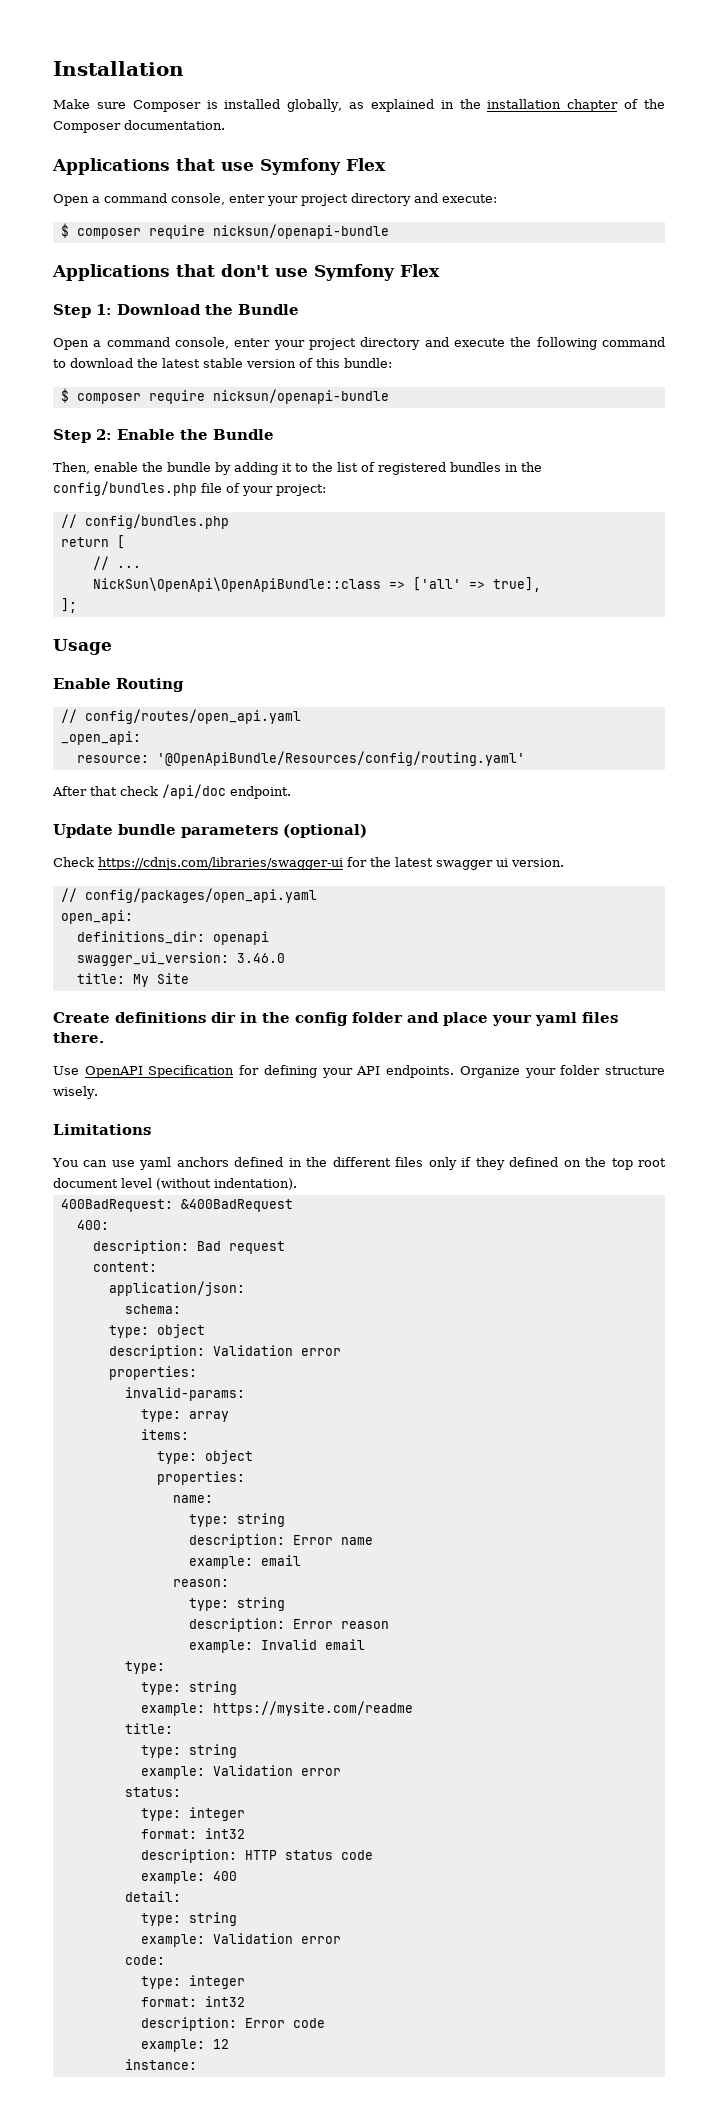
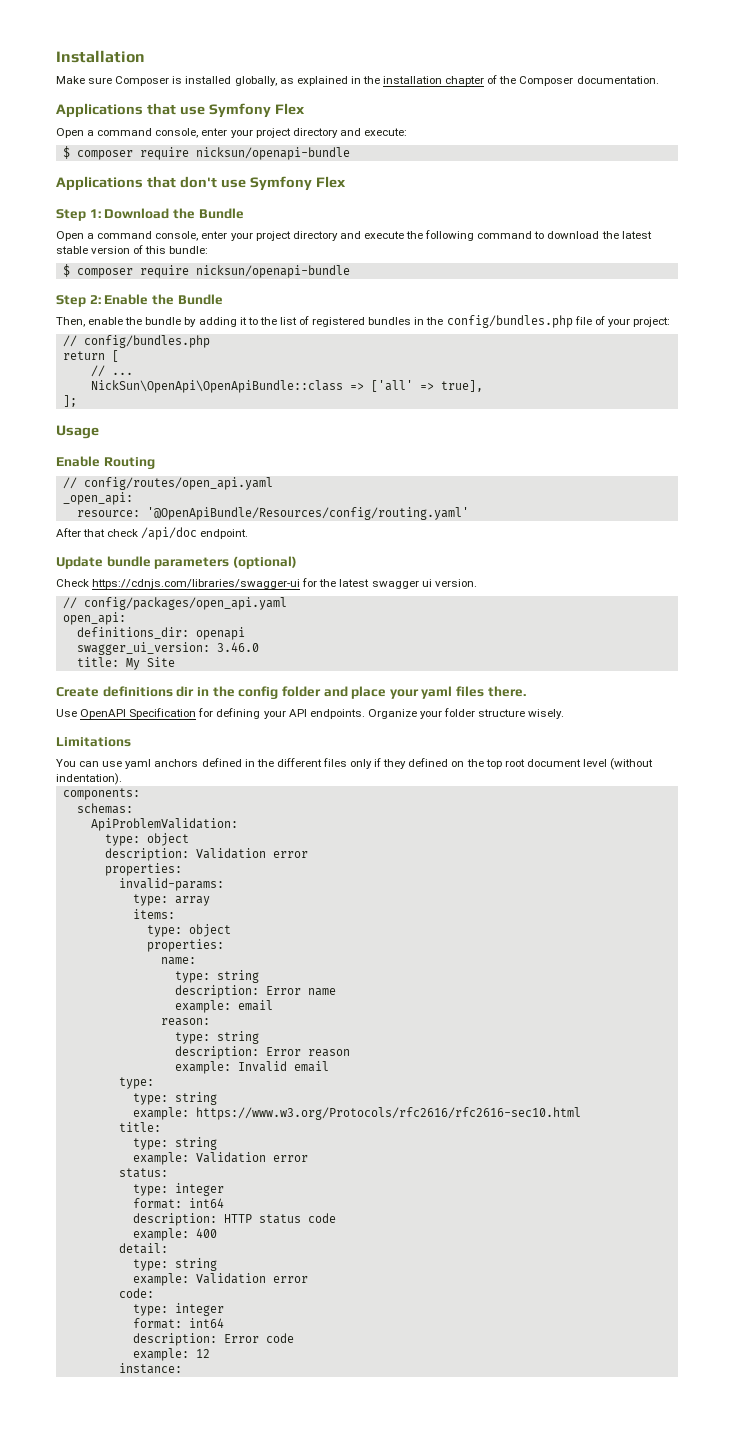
- 400BadRequest: &400BadRequest
- 400:
- description: Bad request
- content:
- application/json:
- schema:
+ components:
+ schemas:
+ ApiProblemValidation:
- example: https://mysite.com/readme
+ example: https://www.w3.org/Protocols/rfc2616/rfc2616-sec10.html
  status:
  type: integer
- format: int32
+ format: int64
  code:
  type: integer
- format: int32
+ format: int64

